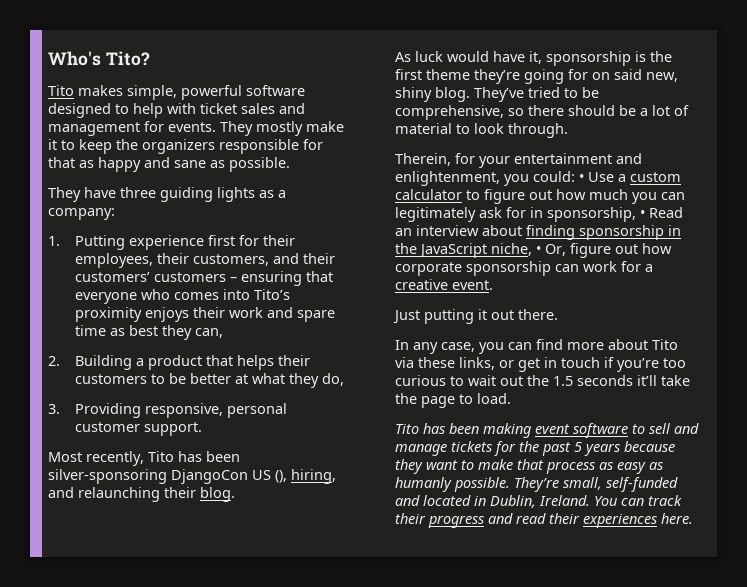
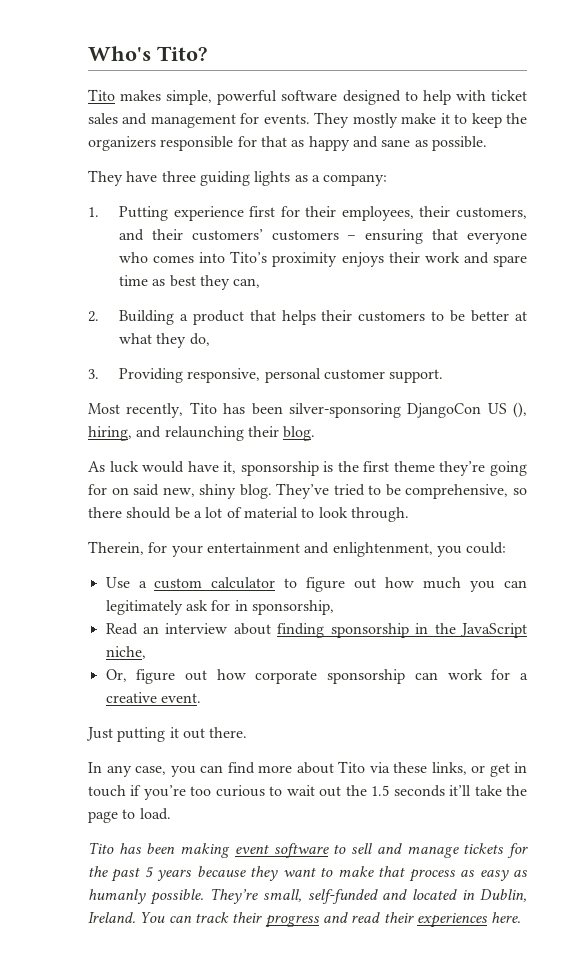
- Therein, for your entertainment and enlightenment, you could: • Use a custom calculator to figure out how much you can legitimately ask for in sponsorship, • Read an interview about finding sponsorship in the JavaScript niche, • Or, figure out how corporate sponsorship can work for a creative event.
+ Therein, for your entertainment and enlightenment, you could:
+ Use a custom calculator to figure out how much you can legitimately ask for in sponsorship,
+ Read an interview about finding sponsorship in the JavaScript niche,
+ Or, figure out how corporate sponsorship can work for a creative event.

